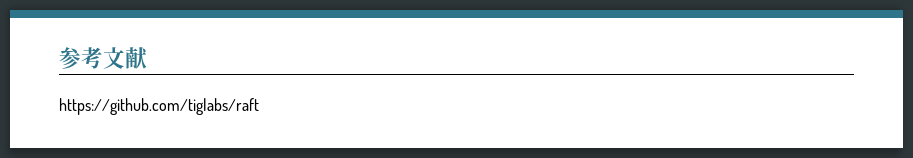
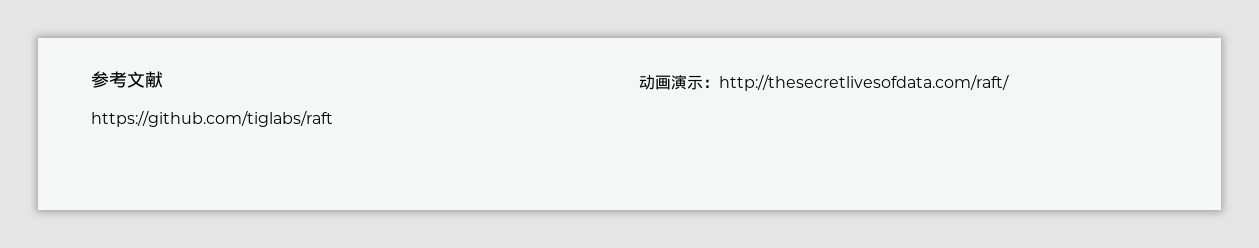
+ 动画演示：http://thesecretlivesofdata.com/raft/

